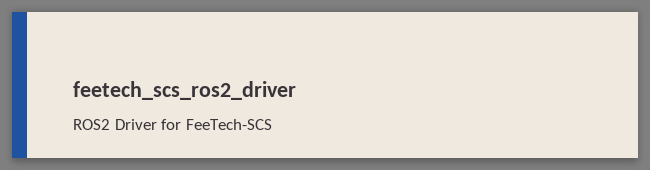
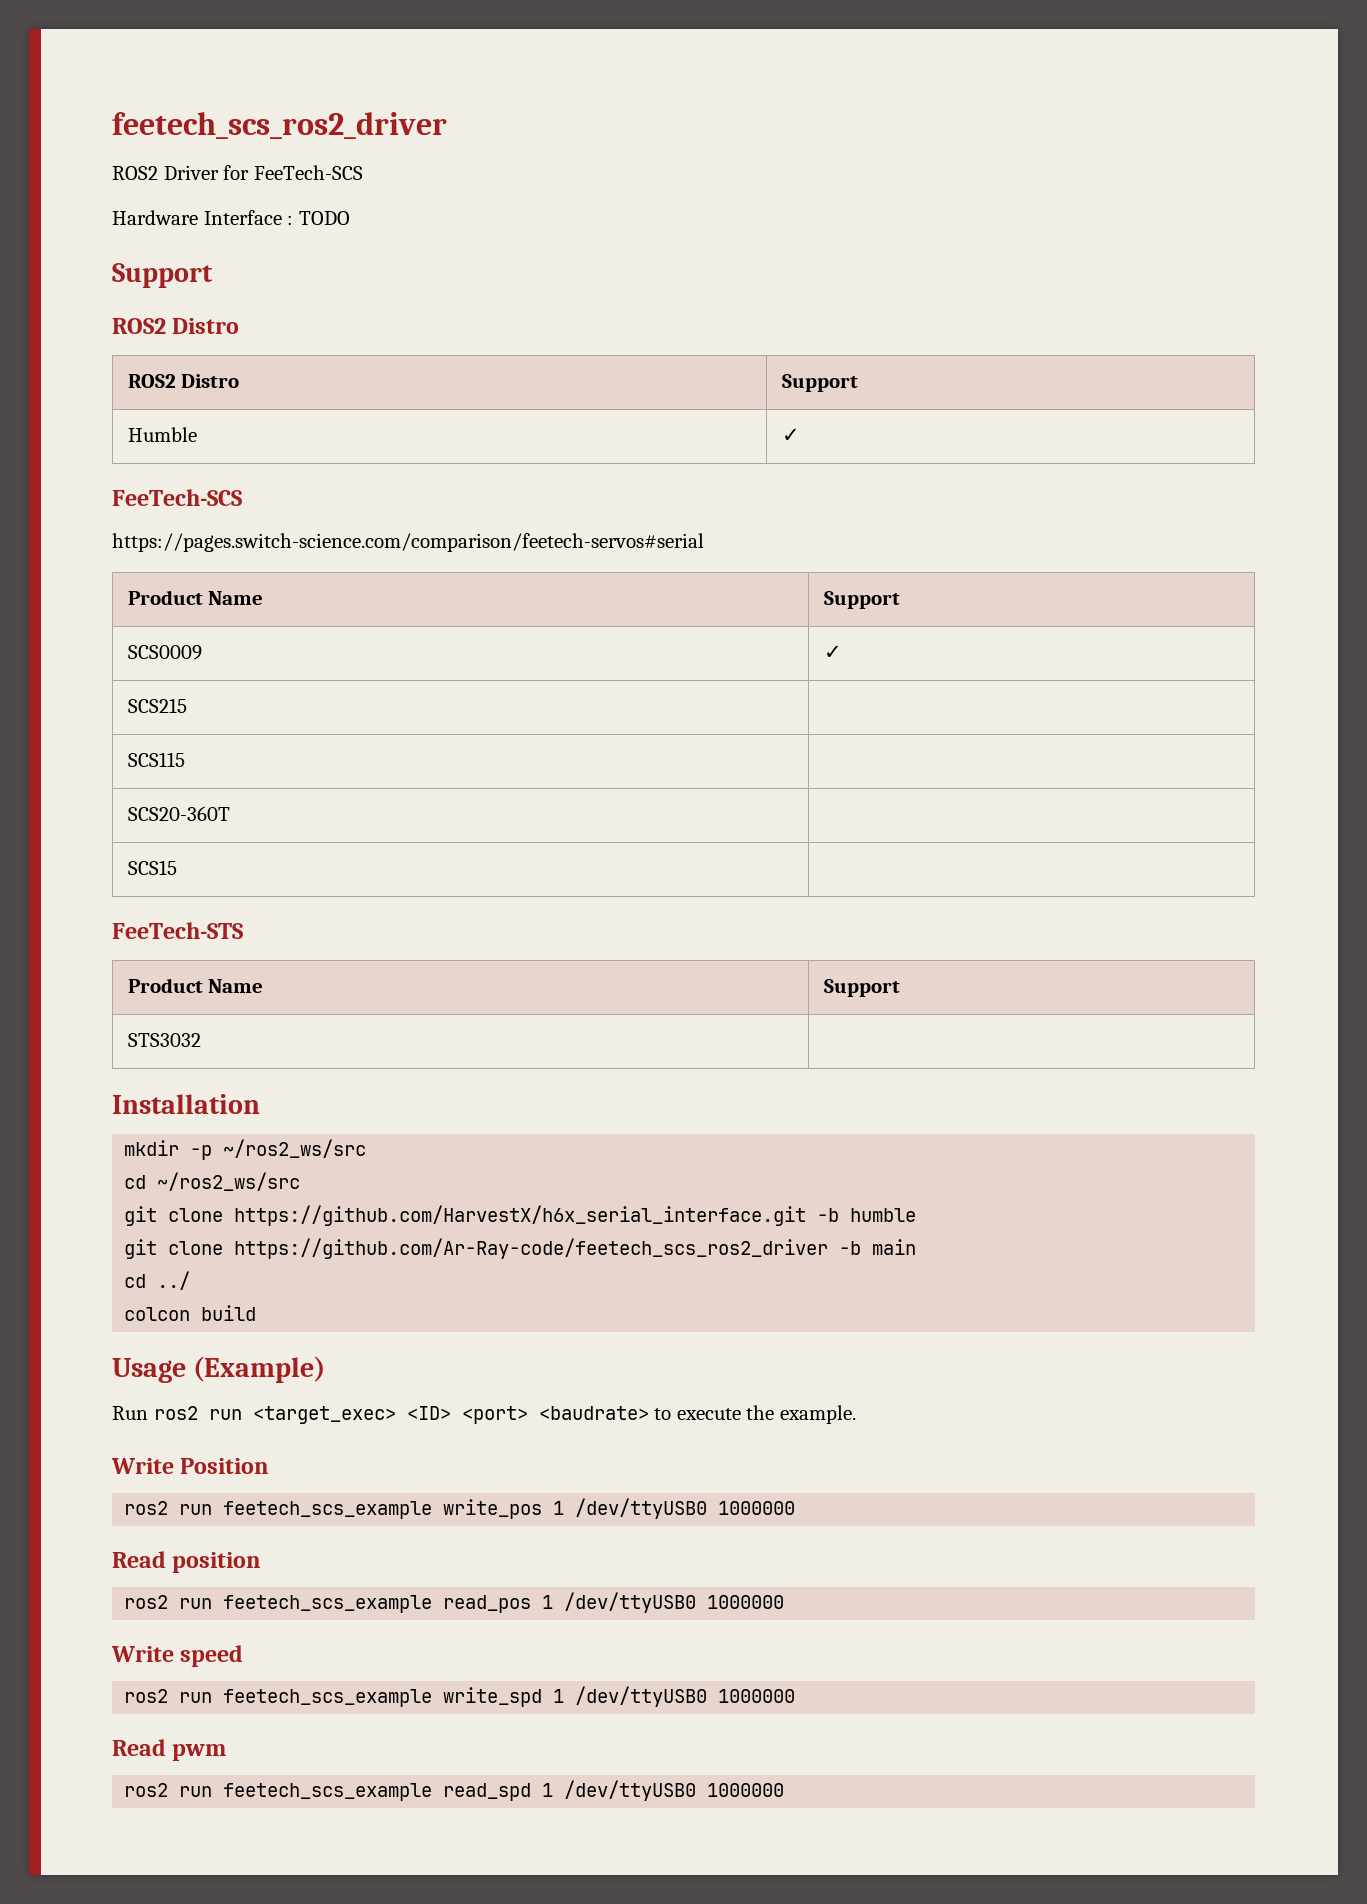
+ Hardware Interface : TODO
+ Support
+ ROS2 Distro
+ ROS2 Distro | Support
+ Humble | ✓
+ FeeTech-SCS
+ https://pages.switch-science.com/comparison/feetech-servos#serial
+ Product Name | Support
+ SCS0009 | ✓
+ SCS215 |
+ SCS115 |
+ SCS20-360T |
+ SCS15 |
+ FeeTech-STS
+ Product Name | Support
+ STS3032 |
+ Installation
+ mkdir -p ~/ros2_ws/src
+ cd ~/ros2_ws/src
+ git clone https://github.com/HarvestX/h6x_serial_interface.git -b humble
+ git clone https://github.com/Ar-Ray-code/feetech_scs_ros2_driver -b main
+ cd ../
+ colcon build
+ Usage (Example)
+ Run ros2 run <target_exec> <ID> <port> <baudrate> to execute the example.
+ Write Position
+ ros2 run feetech_scs_example write_pos 1 /dev/ttyUSB0 1000000
+ Read position
+ ros2 run feetech_scs_example read_pos 1 /dev/ttyUSB0 1000000
+ Write speed
+ ros2 run feetech_scs_example write_spd 1 /dev/ttyUSB0 1000000
+ Read pwm
+ ros2 run feetech_scs_example read_spd 1 /dev/ttyUSB0 1000000

